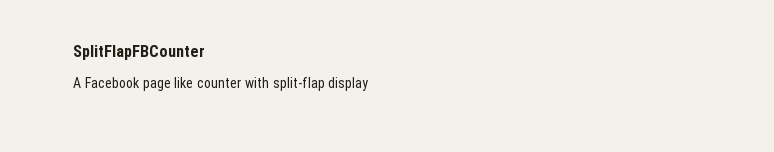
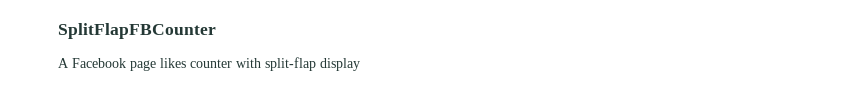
- A Facebook page like counter with split-flap display
+ A Facebook page likes counter with split-flap display

